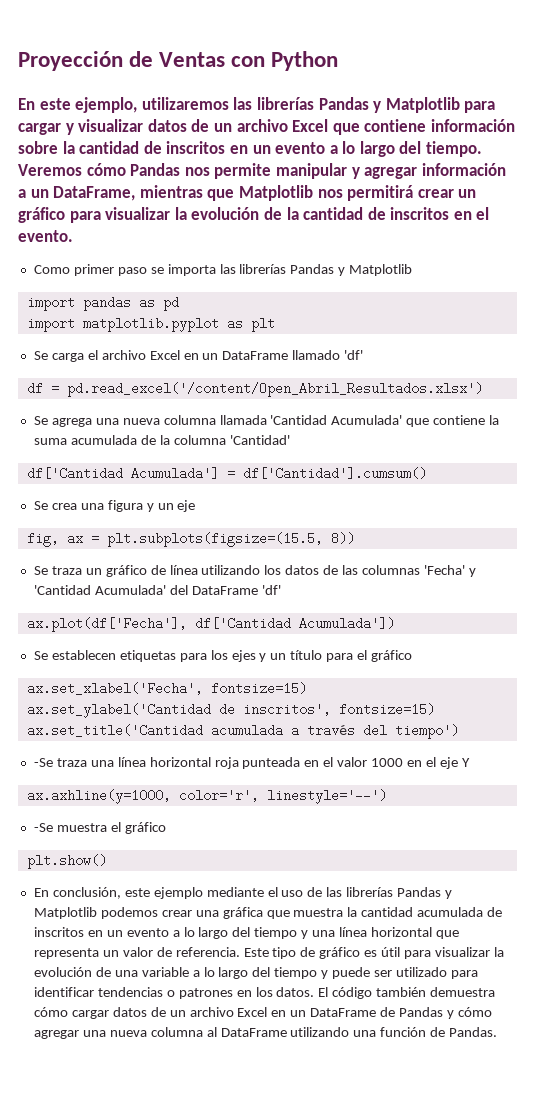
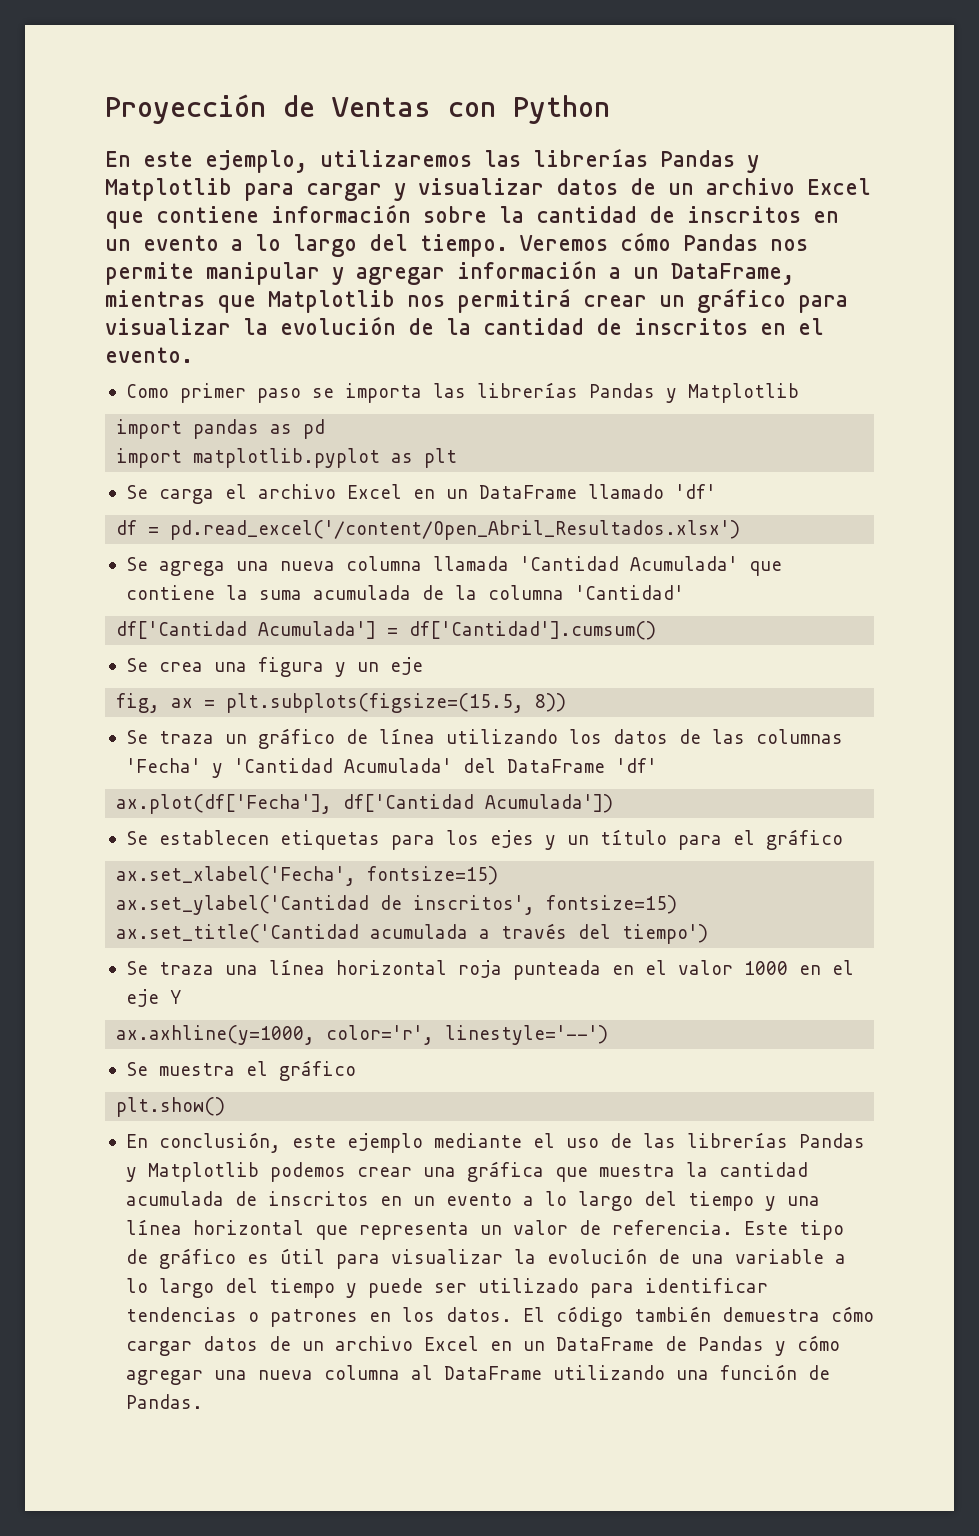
- -Se traza una línea horizontal roja punteada en el valor 1000 en el eje Y
+ Se traza una línea horizontal roja punteada en el valor 1000 en el eje Y
- -Se muestra el gráfico
+ Se muestra el gráfico

